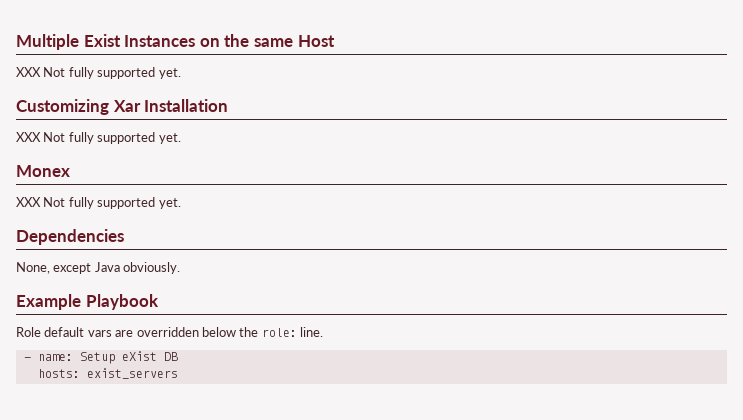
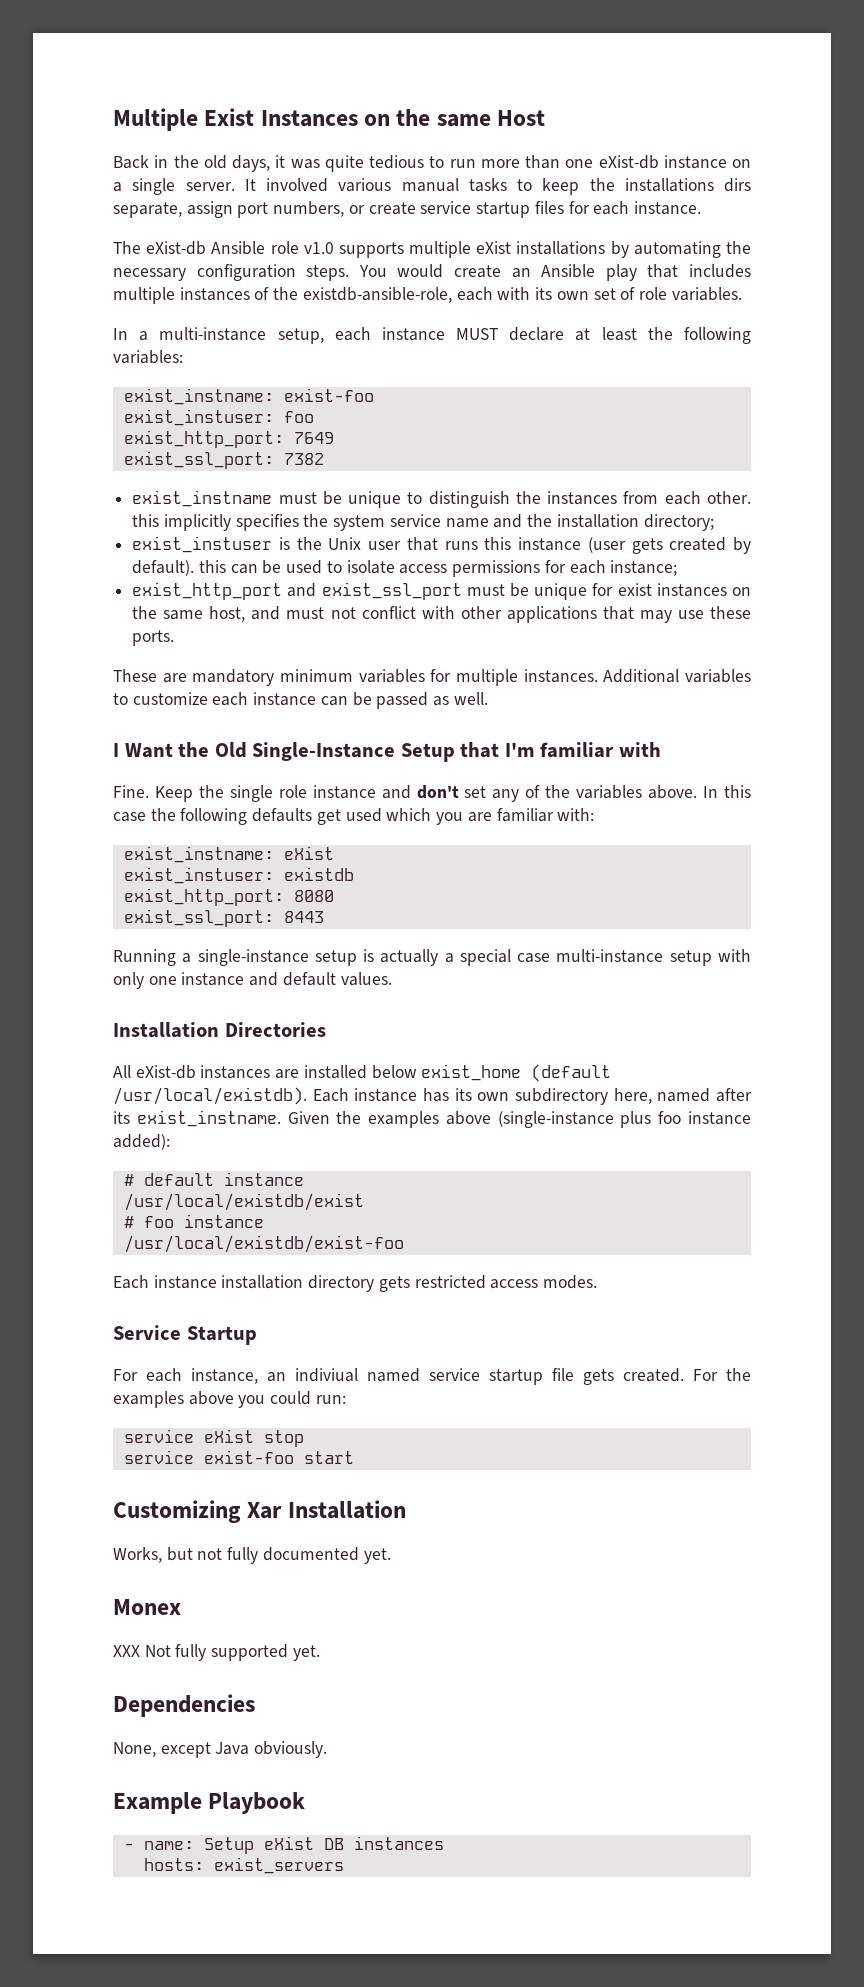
  Multiple Exist Instances on the same Host
- XXX Not fully supported yet.
+ Back in the old days, it was quite tedious to run more than one eXist-db instance on a single server. It involved various manual tasks to keep the installations dirs separate, assign port numbers, or create service startup files for each instance.
+ The eXist-db Ansible role v1.0 supports multiple eXist installations by automating the necessary configuration steps. You would create an Ansible play that includes multiple instances of the existdb-ansible-role, each with its own set of role variables.
+ In a multi-instance setup, each instance MUST declare at least the following variables:
+ exist_instname: exist-foo
+ exist_instuser: foo
+ exist_http_port: 7649
+ exist_ssl_port: 7382
+ exist_instname must be unique to distinguish the instances from each other. this implicitly specifies the system service name and the installation directory;
+ exist_instuser is the Unix user that runs this instance (user gets created by default). this can be used to isolate access permissions for each instance;
+ exist_http_port and exist_ssl_port must be unique for exist instances on the same host, and must not conflict with other applications that may use these ports.
+ These are mandatory minimum variables for multiple instances. Additional variables to customize each instance can be passed as well.
+ I Want the Old Single-Instance Setup that I'm familiar with
+ Fine. Keep the single role instance and don't set any of the variables above. In this case the following defaults get used which you are familiar with:
+ exist_instname: eXist
+ exist_instuser: existdb
+ exist_http_port: 8080
+ exist_ssl_port: 8443
+ Running a single-instance setup is actually a special case multi-instance setup with only one instance and default values.
+ Installation Directories
+ All eXist-db instances are installed below exist_home (default /usr/local/existdb). Each instance has its own subdirectory here, named after its exist_instname. Given the examples above (single-instance plus foo instance added):
+ # default instance
+ /usr/local/existdb/exist
+ # foo instance
+ /usr/local/existdb/exist-foo
+ Each instance installation directory gets restricted access modes.
+ Service Startup
+ For each instance, an indiviual named service startup file gets created. For the examples above you could run:
+ service eXist stop
+ service exist-foo start
  Customizing Xar Installation
- XXX Not fully supported yet.
+ Works, but not fully documented yet.
- Role default vars are overridden below the role: line.
- - name: Setup eXist DB
+ - name: Setup eXist DB instances

